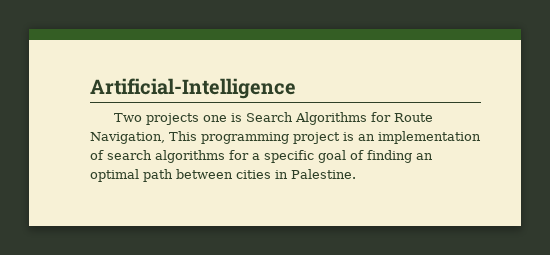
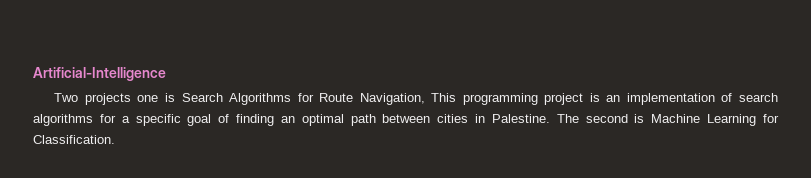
+ The second is Machine Learning for Classification.

